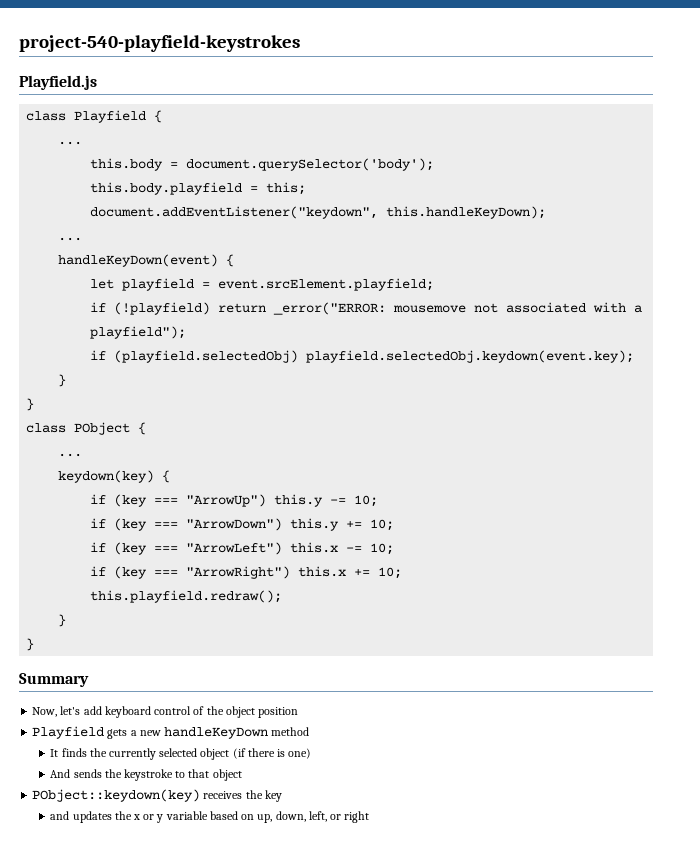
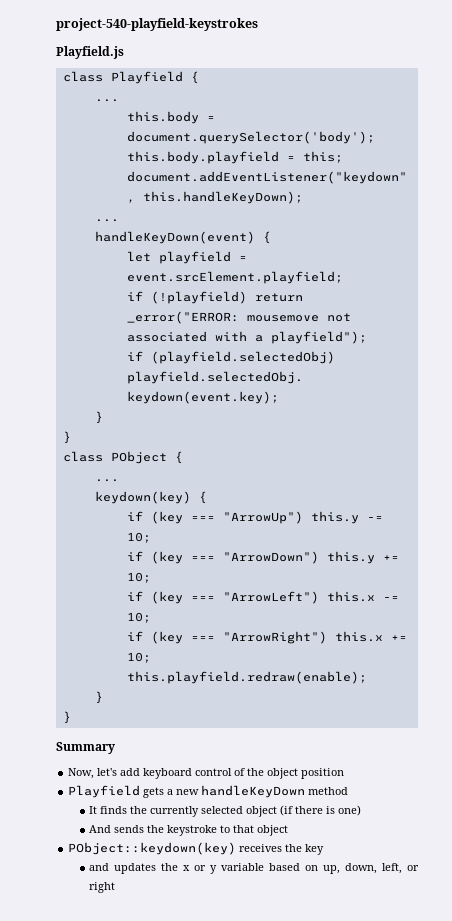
- this.playfield.redraw();
+ this.playfield.redraw(enable);

